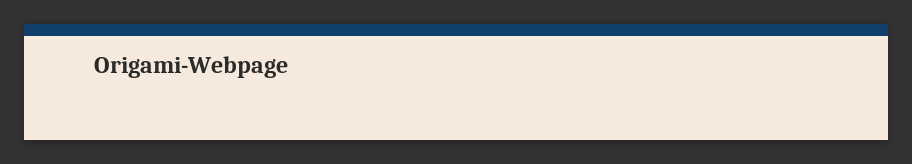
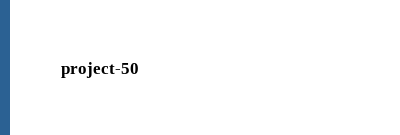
- Origami-Webpage
+ project-50

